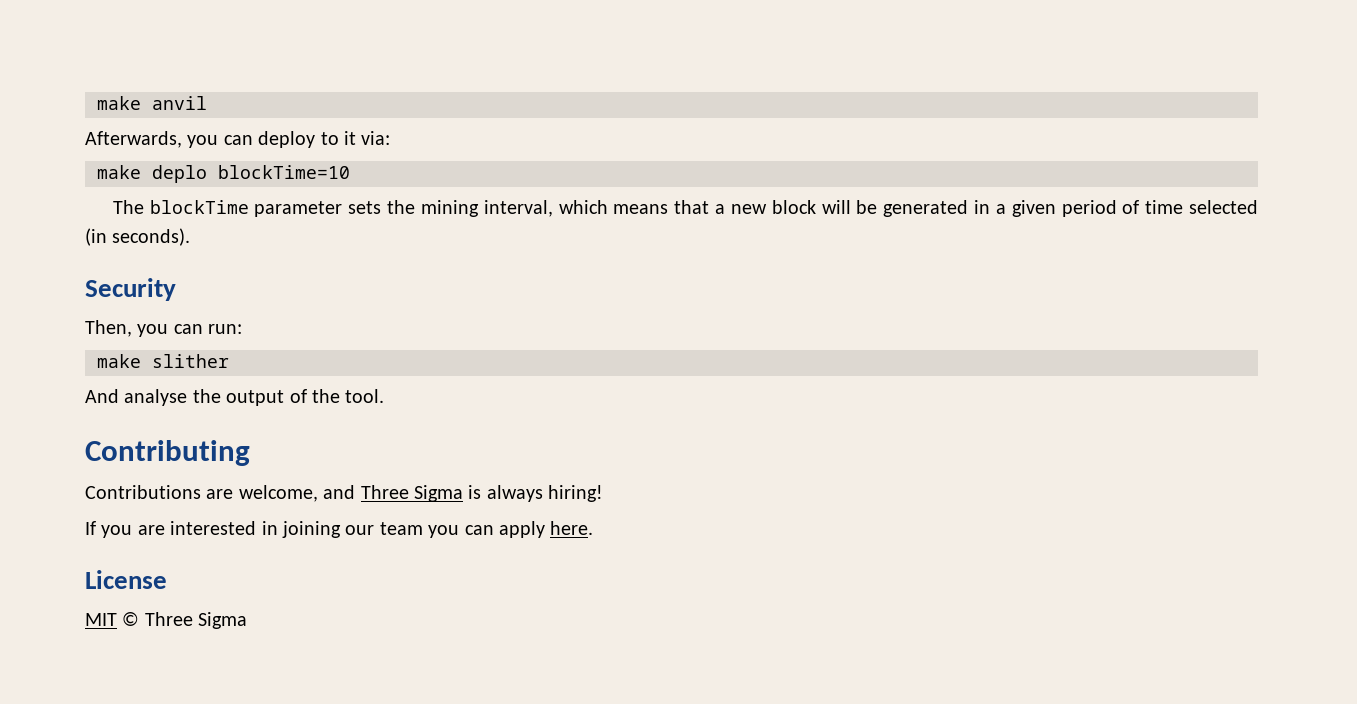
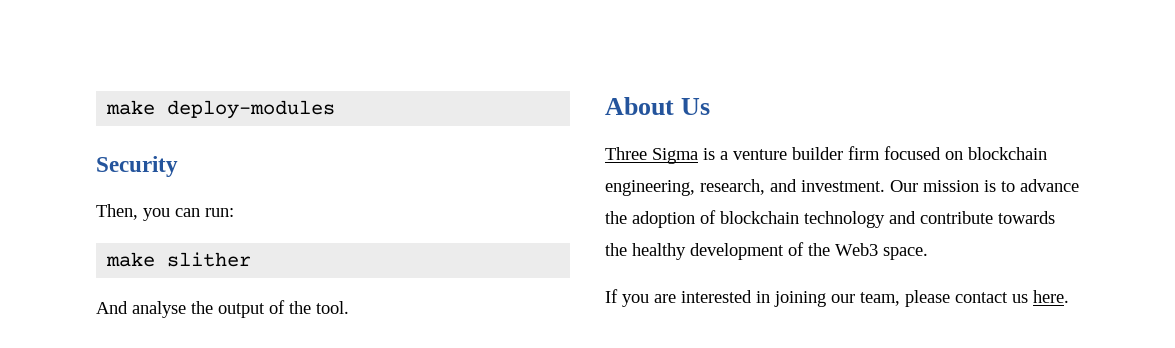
- make anvil
- Afterwards, you can deploy to it via:
- make deplo blockTime=10
- The blockTime parameter sets the mining interval, which means that a new block will be generated in a given period of time selected (in seconds).
+ make deploy-modules
- Contributing
- Contributions are welcome, and Three Sigma is always hiring!
+ About Us
+ Three Sigma is a venture builder firm focused on blockchain engineering, research, and investment. Our mission is to advance the adoption of blockchain technology and contribute towards the healthy development of the Web3 space.
- If you are interested in joining our team you can apply here.
- License
- MIT © Three Sigma
+ If you are interested in joining our team, please contact us here.

